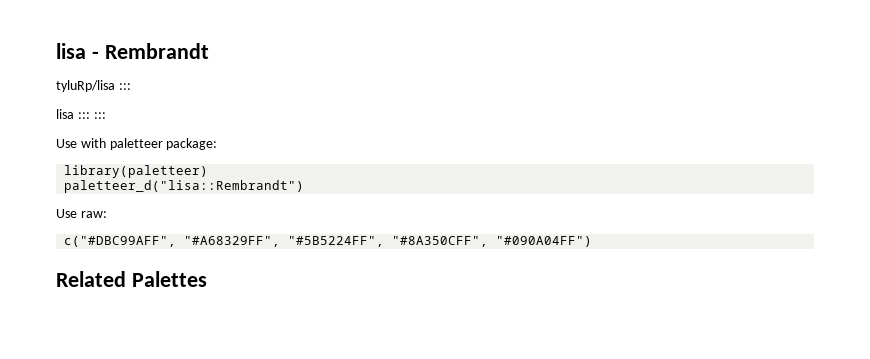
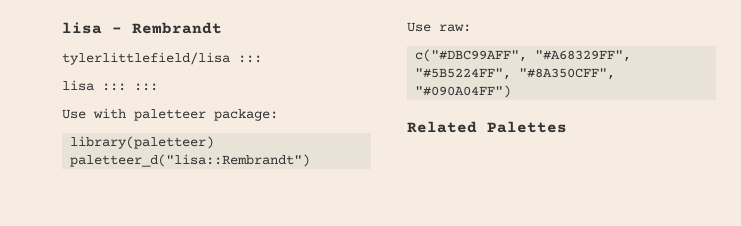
- tyluRp/lisa :::
+ tylerlittlefield/lisa :::

